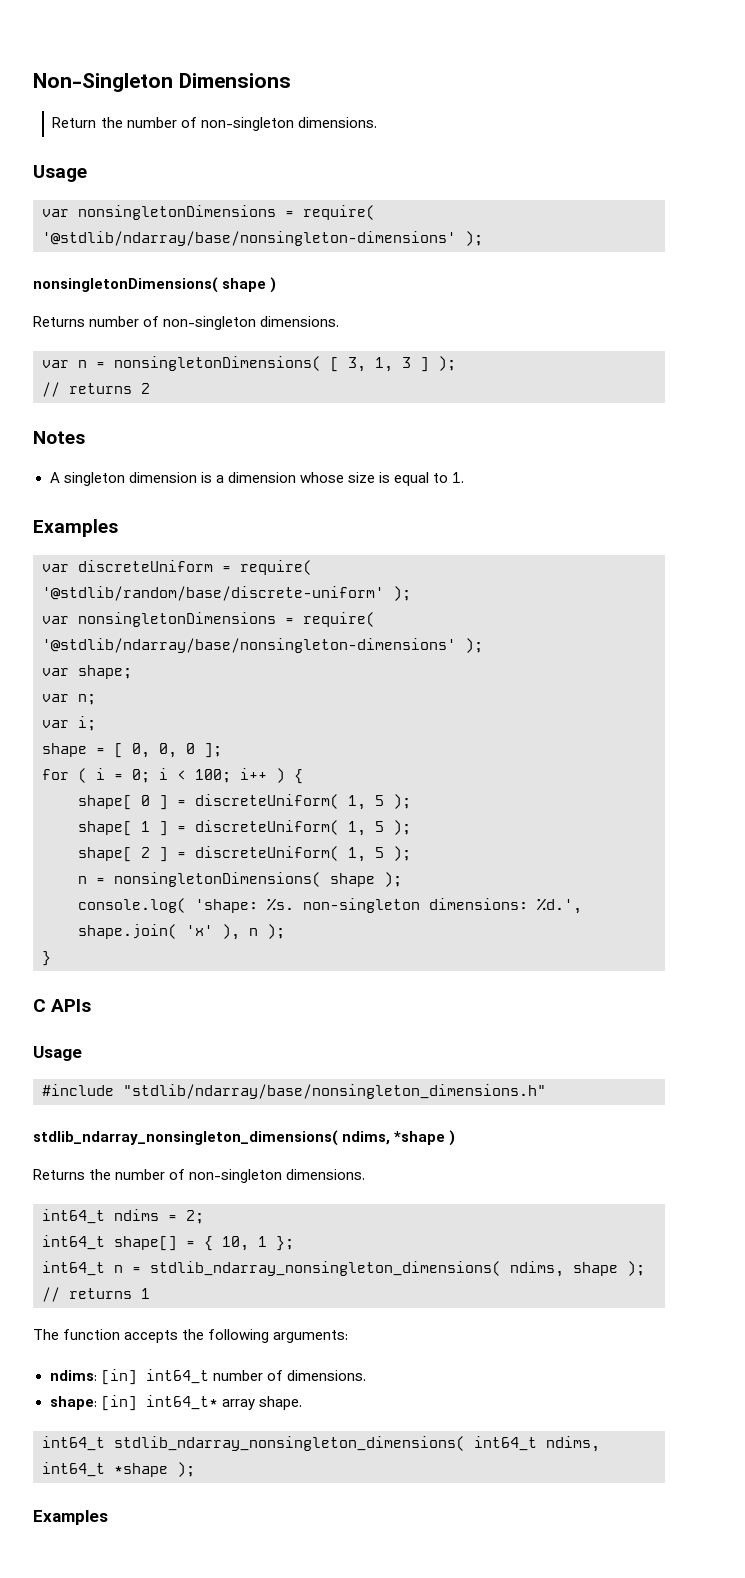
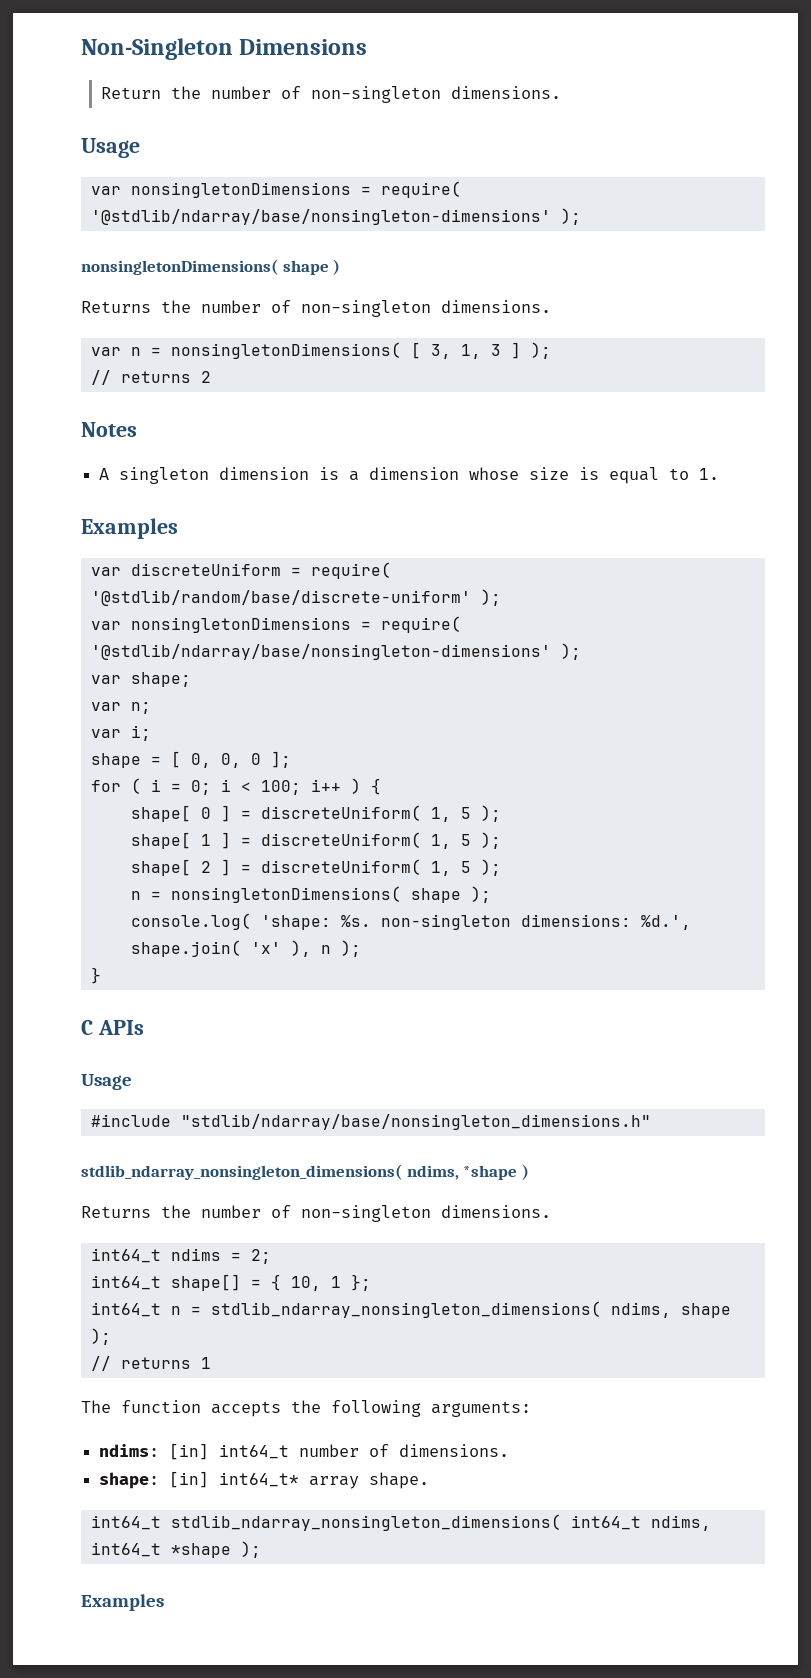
  nonsingletonDimensions( shape )
- Returns number of non-singleton dimensions.
+ Returns the number of non-singleton dimensions.

